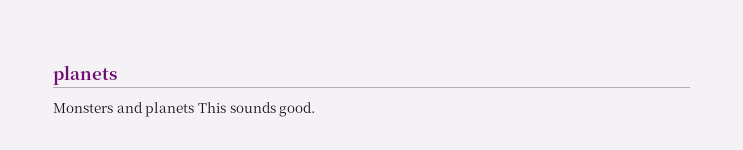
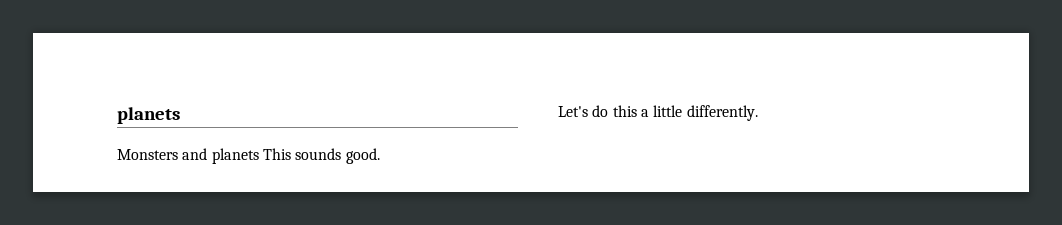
+ Let's do this a little differently.

